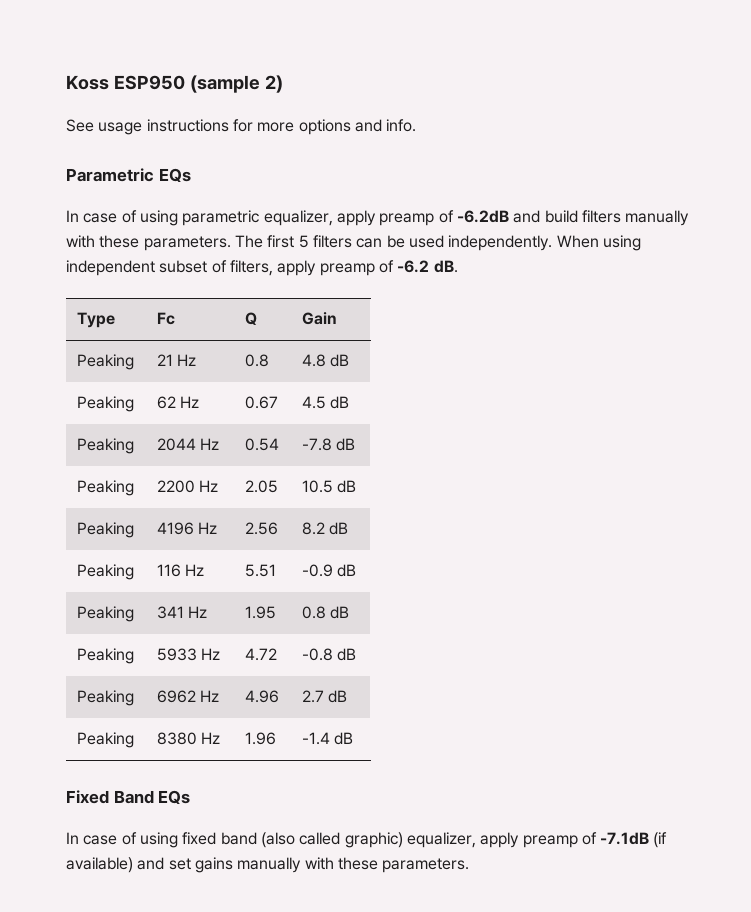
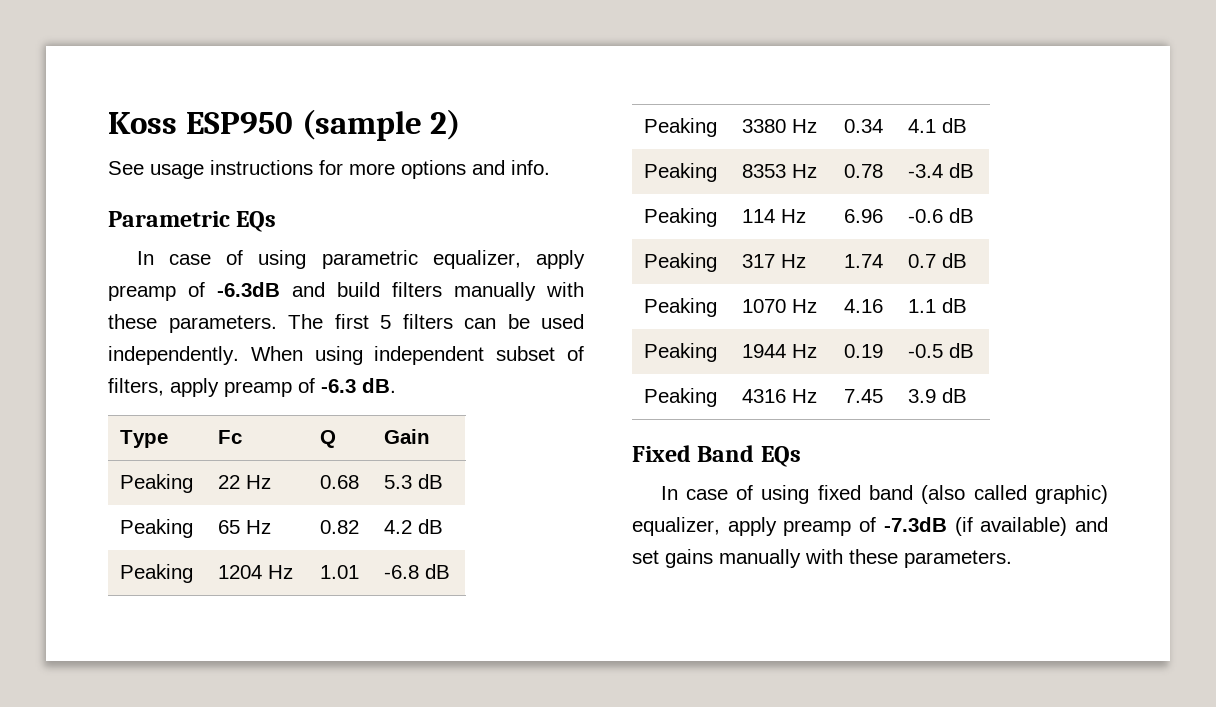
- In case of using parametric equalizer, apply preamp of -6.2dB and build filters manually with these parameters.
+ In case of using parametric equalizer, apply preamp of -6.3dB and build filters manually with these parameters.
- When using independent subset of filters, apply preamp of -6.2 dB.
+ When using independent subset of filters, apply preamp of -6.3 dB.
- Peaking | 21 Hz | 0.8 | 4.8 dB
- Peaking | 62 Hz | 0.67 | 4.5 dB
- Peaking | 2044 Hz | 0.54 | -7.8 dB
- Peaking | 2200 Hz | 2.05 | 10.5 dB
- Peaking | 4196 Hz | 2.56 | 8.2 dB
- Peaking | 116 Hz | 5.51 | -0.9 dB
- Peaking | 341 Hz | 1.95 | 0.8 dB
- Peaking | 5933 Hz | 4.72 | -0.8 dB
- Peaking | 6962 Hz | 4.96 | 2.7 dB
- Peaking | 8380 Hz | 1.96 | -1.4 dB
+ Peaking | 22 Hz | 0.68 | 5.3 dB
+ Peaking | 65 Hz | 0.82 | 4.2 dB
+ Peaking | 1204 Hz | 1.01 | -6.8 dB
+ Peaking | 3380 Hz | 0.34 | 4.1 dB
+ Peaking | 8353 Hz | 0.78 | -3.4 dB
+ Peaking | 114 Hz | 6.96 | -0.6 dB
+ Peaking | 317 Hz | 1.74 | 0.7 dB
+ Peaking | 1070 Hz | 4.16 | 1.1 dB
+ Peaking | 1944 Hz | 0.19 | -0.5 dB
+ Peaking | 4316 Hz | 7.45 | 3.9 dB
- In case of using fixed band (also called graphic) equalizer, apply preamp of -7.1dB (if available) and set gains manually with these parameters.
+ In case of using fixed band (also called graphic) equalizer, apply preamp of -7.3dB (if available) and set gains manually with these parameters.

